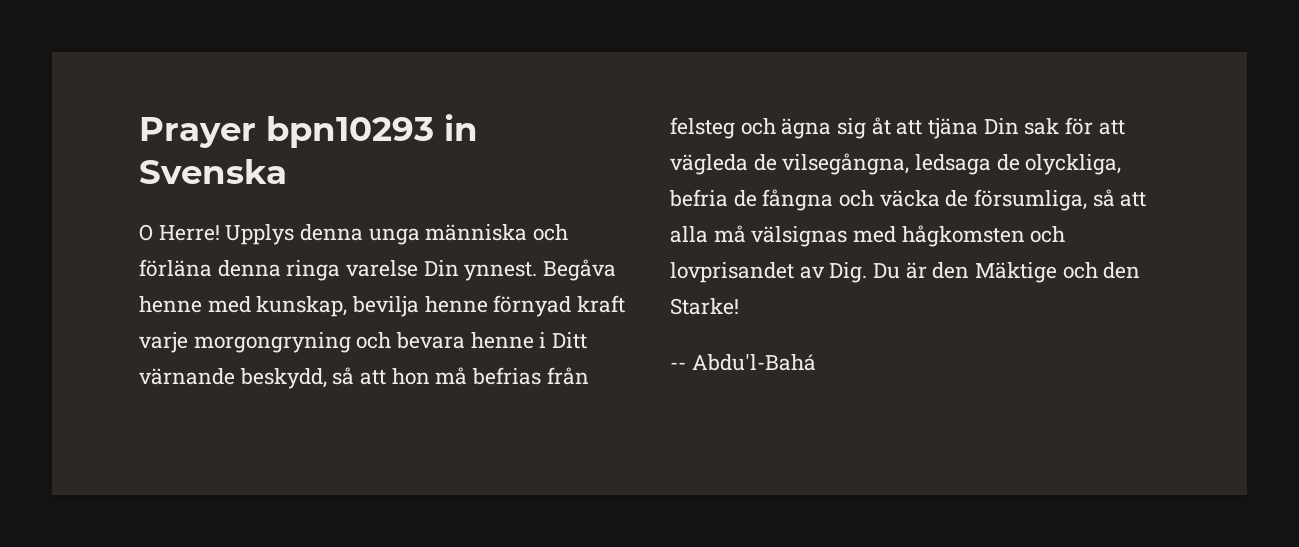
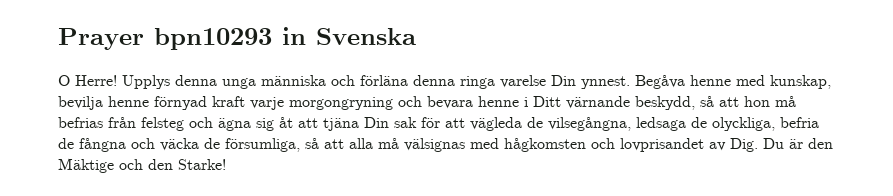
- -- Abdu'l-Bahá

